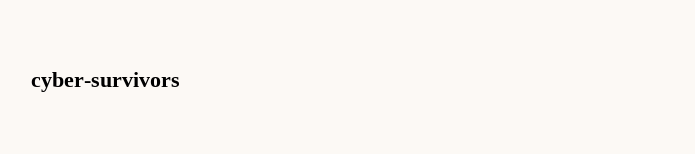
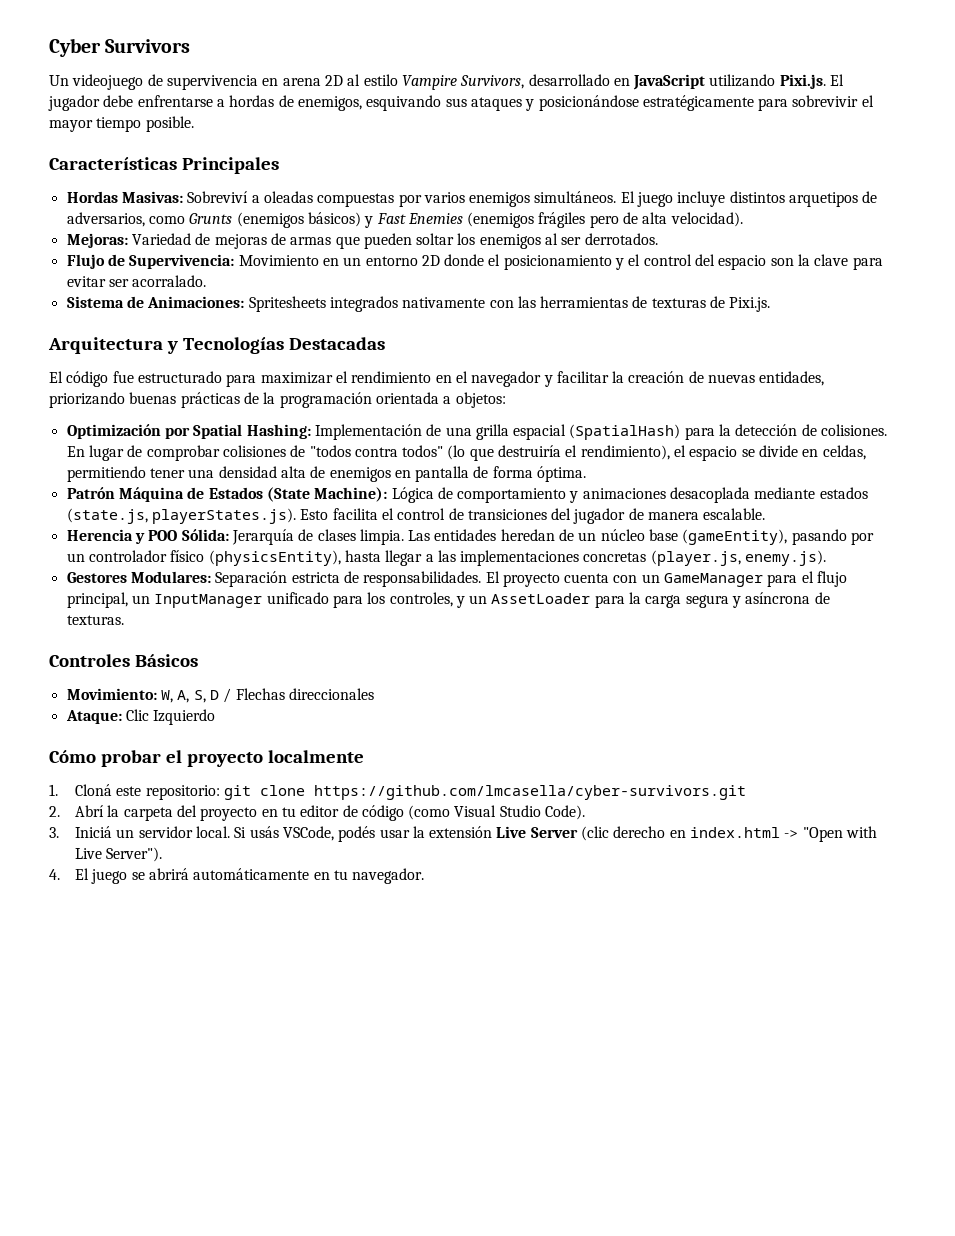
- cyber-survivors
+ Cyber Survivors
+ Un videojuego de supervivencia en arena 2D al estilo Vampire Survivors, desarrollado en JavaScript utilizando Pixi.js. El jugador debe enfrentarse a hordas de enemigos, esquivando sus ataques y posicionándose estratégicamente para sobrevivir el mayor tiempo posible.
+ Características Principales
+ Hordas Masivas: Sobreviví a oleadas compuestas por varios enemigos simultáneos. El juego incluye distintos arquetipos de adversarios, como Grunts (enemigos básicos) y Fast Enemies (enemigos frágiles pero de alta velocidad).
+ Mejoras: Variedad de mejoras de armas que pueden soltar los enemigos al ser derrotados.
+ Flujo de Supervivencia: Movimiento en un entorno 2D donde el posicionamiento y el control del espacio son la clave para evitar ser acorralado.
+ Sistema de Animaciones: Spritesheets integrados nativamente con las herramientas de texturas de Pixi.js.
+ Arquitectura y Tecnologías Destacadas
+ El código fue estructurado para maximizar el rendimiento en el navegador y facilitar la creación de nuevas entidades, priorizando buenas prácticas de la programación orientada a objetos:
+ Optimización por Spatial Hashing: Implementación de una grilla espacial (SpatialHash) para la detección de colisiones. En lugar de comprobar colisiones de "todos contra todos" (lo que destruiría el rendimiento), el espacio se divide en celdas, permitiendo tener una densidad alta de enemigos en pantalla de forma óptima.
+ Patrón Máquina de Estados (State Machine): Lógica de comportamiento y animaciones desacoplada mediante estados (state.js, playerStates.js). Esto facilita el control de transiciones del jugador de manera escalable.
+ Herencia y POO Sólida: Jerarquía de clases limpia. Las entidades heredan de un núcleo base (gameEntity), pasando por un controlador físico (physicsEntity), hasta llegar a las implementaciones concretas (player.js, enemy.js).
+ Gestores Modulares: Separación estricta de responsabilidades. El proyecto cuenta con un GameManager para el flujo principal, un InputManager unificado para los controles, y un AssetLoader para la carga segura y asíncrona de texturas.
+ Controles Básicos
+ Movimiento: W, A, S, D / Flechas direccionales
+ Ataque: Clic Izquierdo
+ Cómo probar el proyecto localmente
+ 1. Cloná este repositorio: git clone https://github.com/lmcasella/cyber-survivors.git
+ 2. Abrí la carpeta del proyecto en tu editor de código (como Visual Studio Code).
+ 3. Iniciá un servidor local. Si usás VSCode, podés usar la extensión Live Server (clic derecho en index.html -> "Open with Live Server").
+ 4. El juego se abrirá automáticamente en tu navegador.

